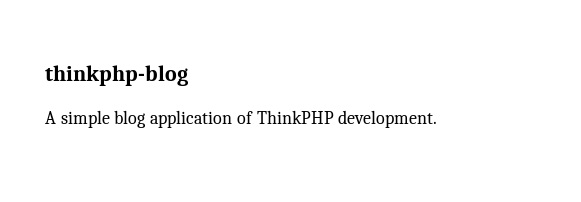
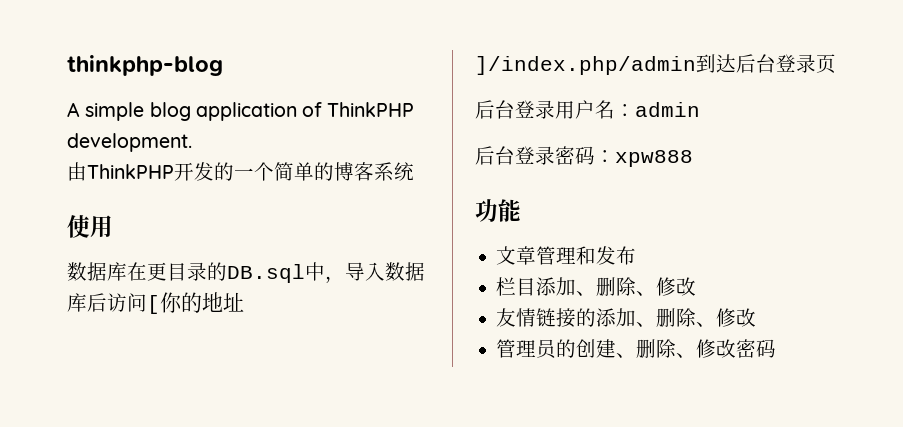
+ 由ThinkPHP开发的一个简单的博客系统
+ 使用
+ 数据库在更目录的DB.sql中，导入数据库后访问[你的地址]/index.php/admin到达后台登录页
+ 后台登录用户名：admin
+ 后台登录密码：xpw888
+ 功能
+ 文章管理和发布
+ 栏目添加、删除、修改
+ 友情链接的添加、删除、修改
+ 管理员的创建、删除、修改密码

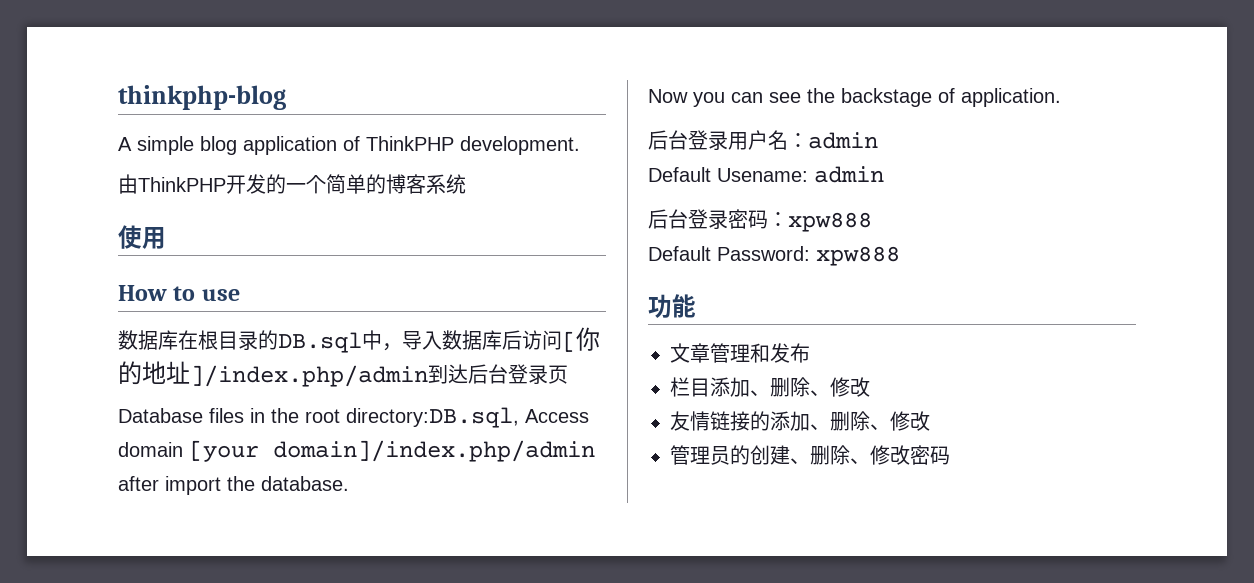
+ How to use
- 数据库在更目录的DB.sql中，导入数据库后访问[你的地址]/index.php/admin到达后台登录页
+ 数据库在根目录的DB.sql中，导入数据库后访问[你的地址]/index.php/admin到达后台登录页
+ Database files in the root directory:DB.sql, Access domain [your domain]/index.php/admin after import the database.
+ Now you can see the backstage of application.
+ Default Usename: admin
+ Default Password: xpw888

